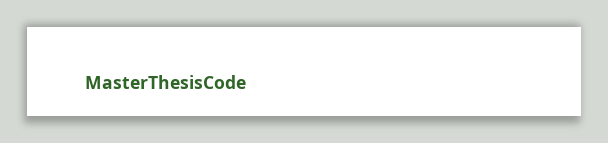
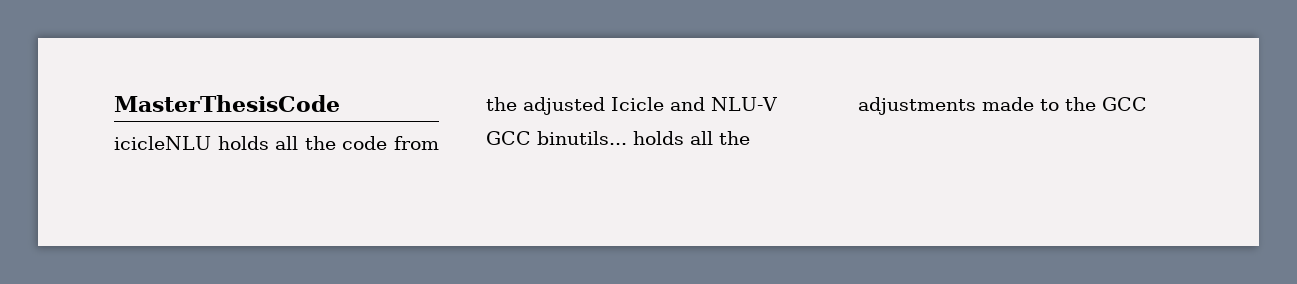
+ icicleNLU holds all the code from the adjusted Icicle and NLU-V
+ GCC binutils... holds all the adjustments made to the GCC

